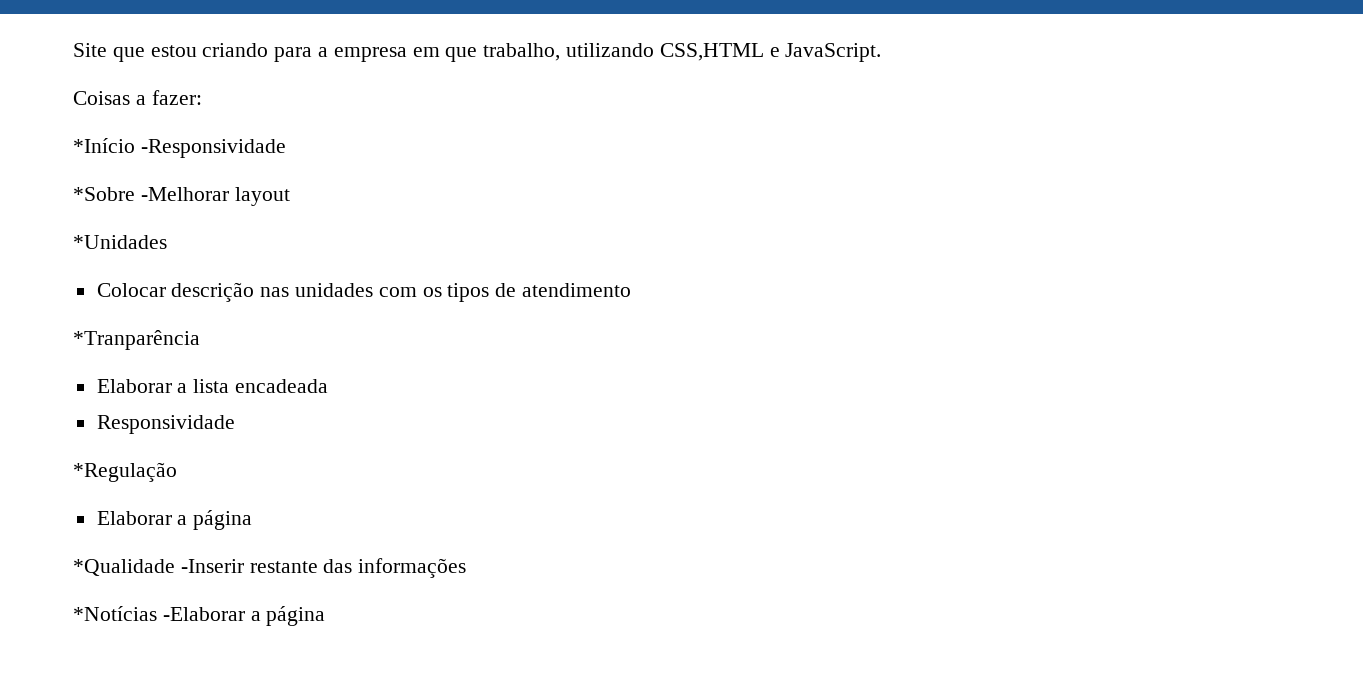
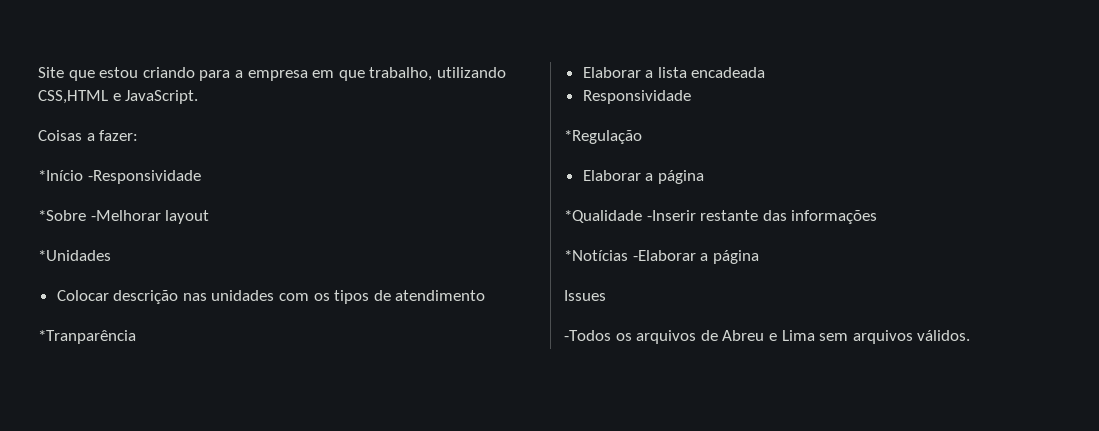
+ Issues
+ -Todos os arquivos de Abreu e Lima sem arquivos válidos.

